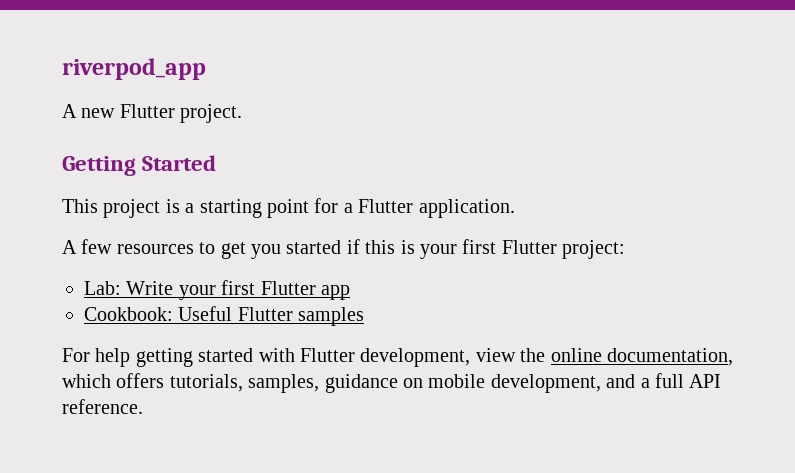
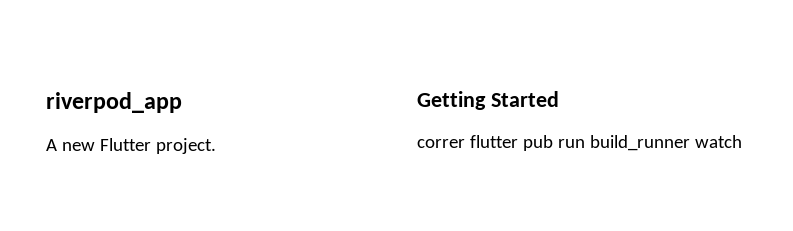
- This project is a starting point for a Flutter application.
- A few resources to get you started if this is your first Flutter project:
- Lab: Write your first Flutter app
- Cookbook: Useful Flutter samples
- For help getting started with Flutter development, view the online documentation, which offers tutorials, samples, guidance on mobile development, and a full API reference.
+ correr flutter pub run build_runner watch

